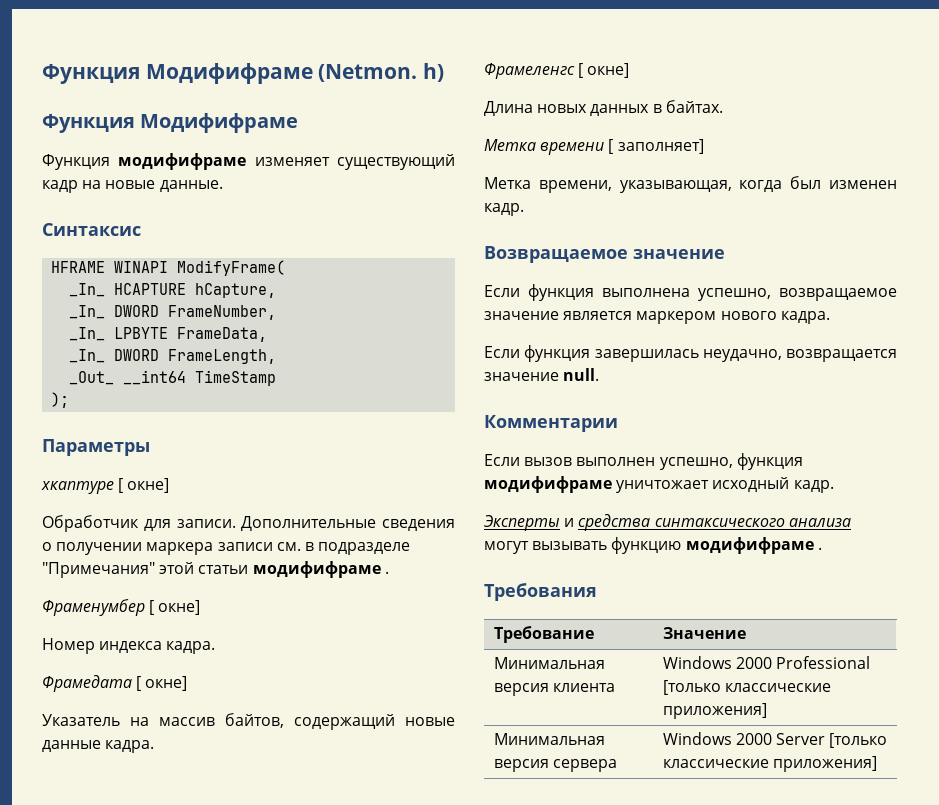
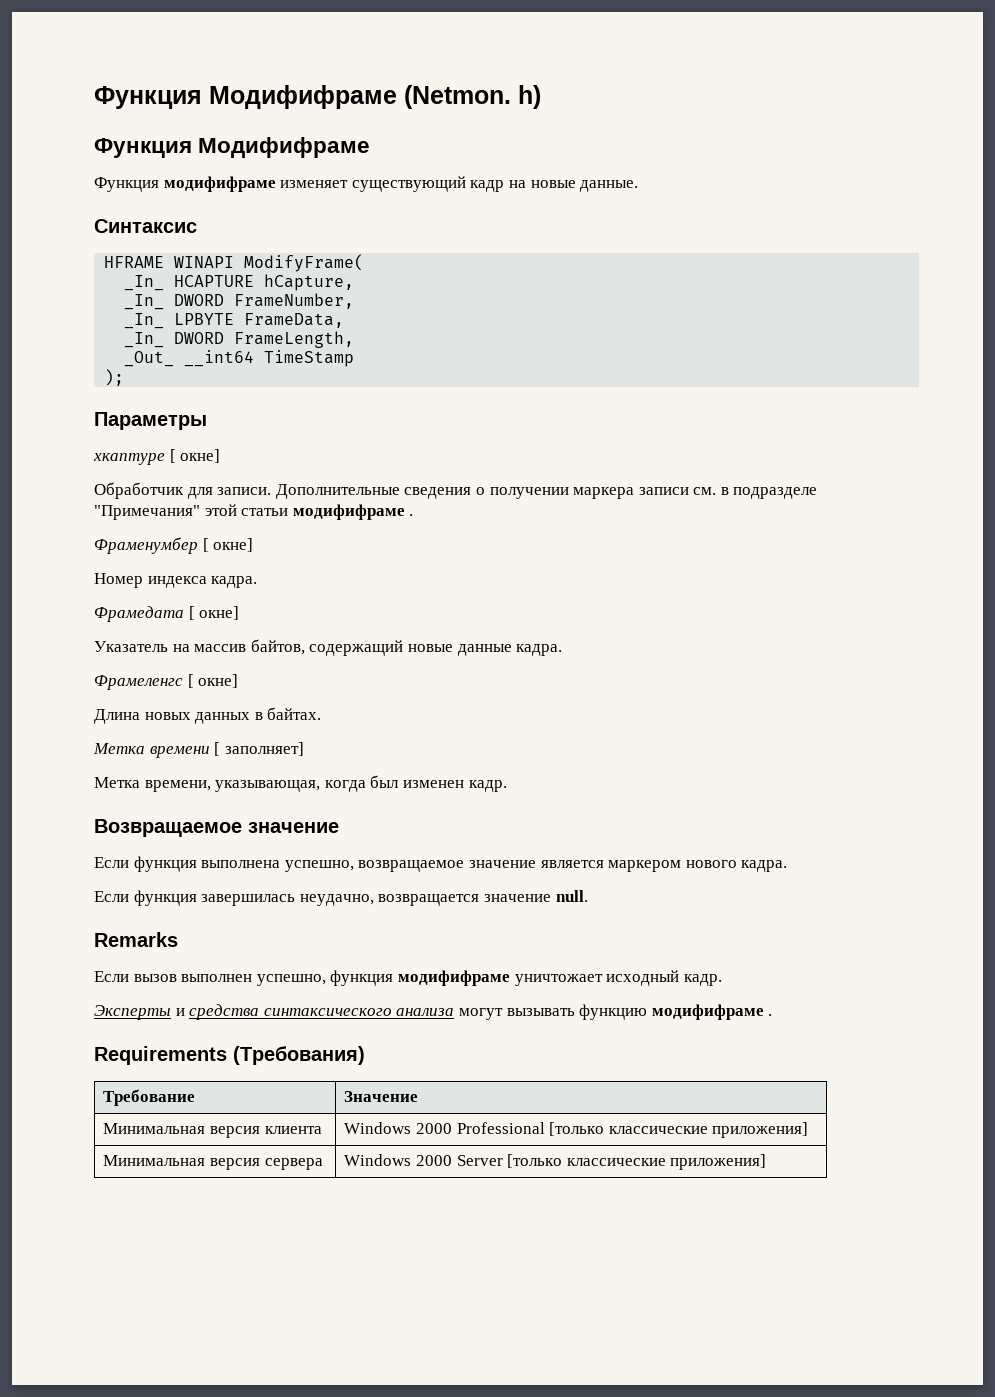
- Комментарии
+ Remarks
- Требования
+ Requirements (Требования)

